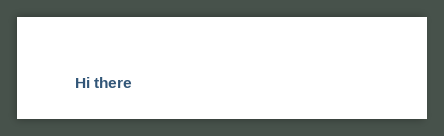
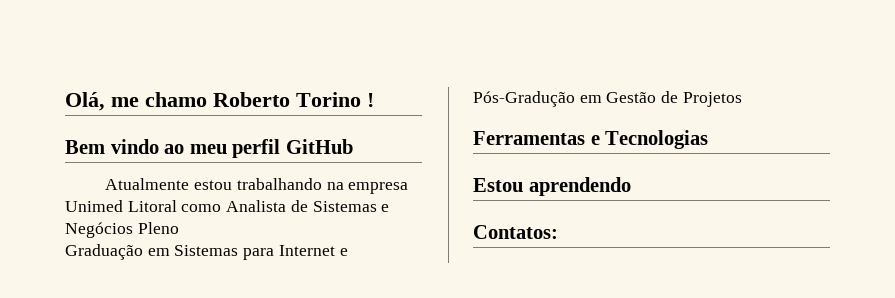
- Hi there
+ Olá, me chamo Roberto Torino !
+ Bem vindo ao meu perfil GitHub
+ Atualmente estou trabalhando na empresa Unimed Litoral como Analista de Sistemas e Negócios Pleno
+ Graduação em Sistemas para Internet e Pós-Gradução em Gestão de Projetos
+ Ferramentas e Tecnologias
+ Estou aprendendo
+ Contatos:

